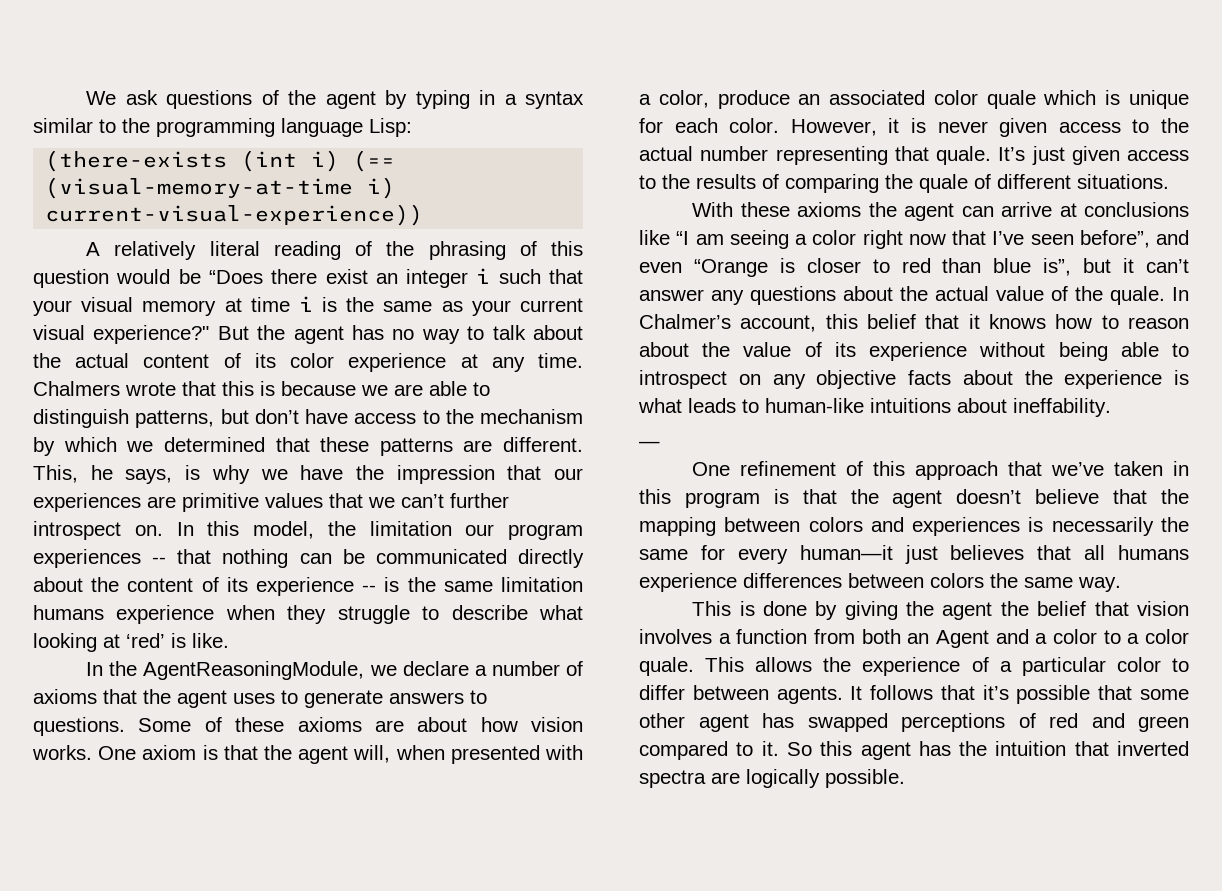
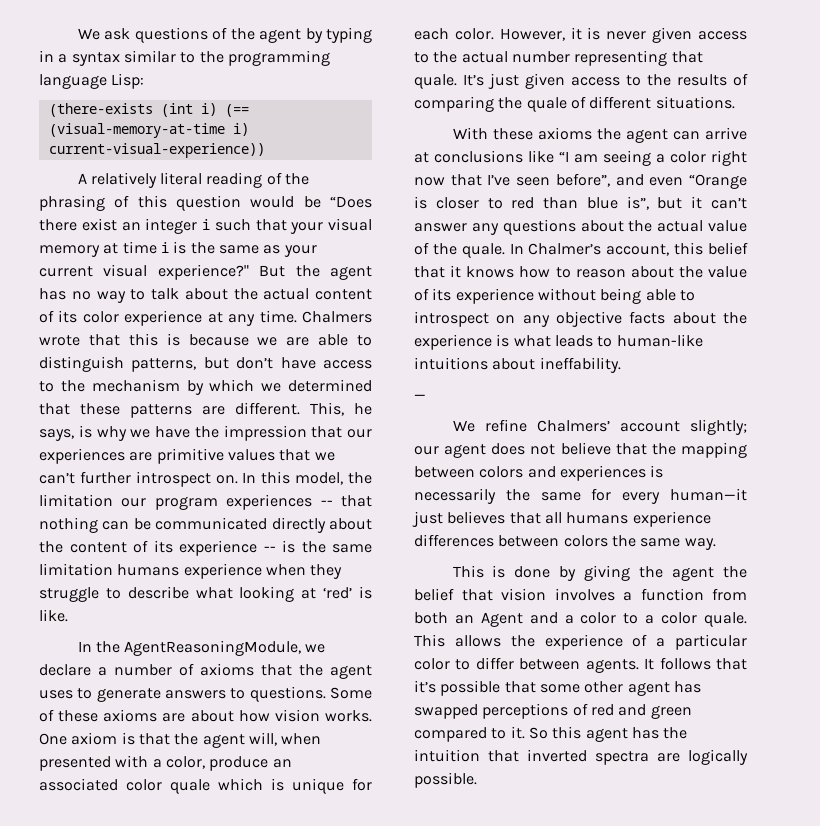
- One refinement of this approach that we’ve taken in this program is that the agent doesn’t believe that the mapping between colors and experiences is necessarily the same for every human—it just believes that all humans experience differences between colors the same way.
+ We refine Chalmers’ account slightly; our agent does not believe that the mapping between colors and experiences is necessarily the same for every human—it just believes that all humans experience differences between colors the same way.

